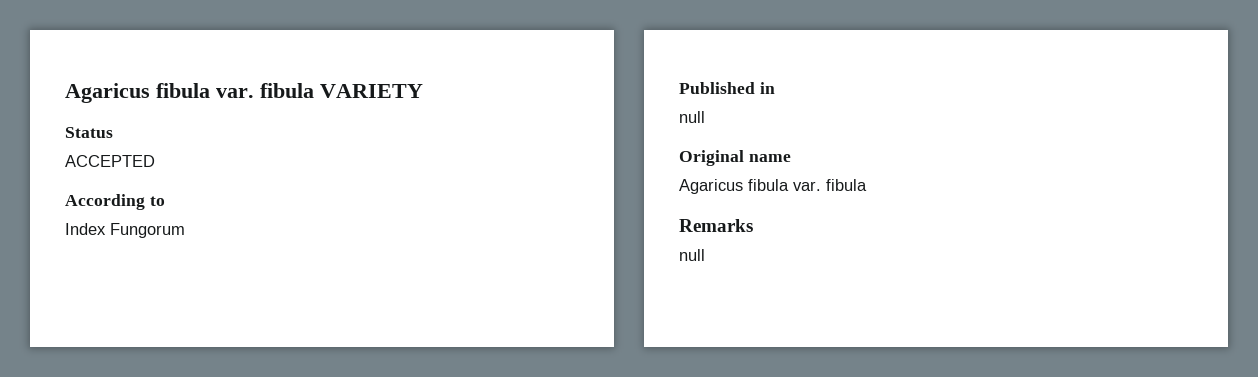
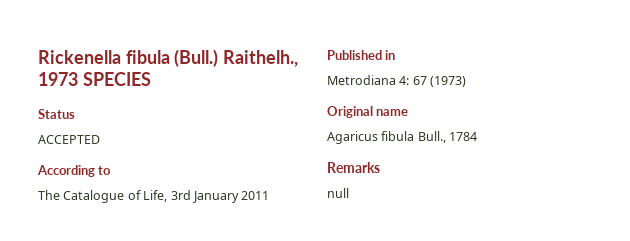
- Agaricus fibula var. fibula VARIETY
+ Rickenella fibula (Bull.) Raithelh., 1973 SPECIES
  Status
  ACCEPTED
  According to
- Index Fungorum
+ The Catalogue of Life, 3rd January 2011
  Published in
- null
+ Metrodiana 4: 67 (1973)
  Original name
- Agaricus fibula var. fibula
+ Agaricus fibula Bull., 1784

